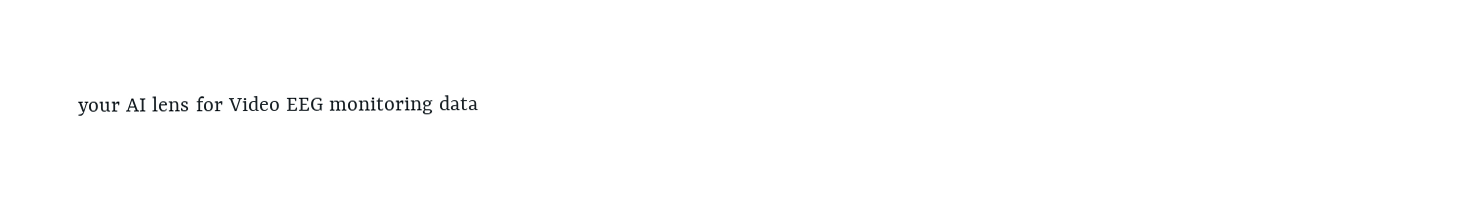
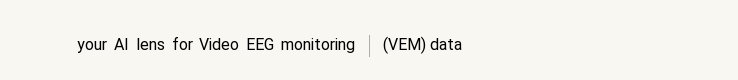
- your AI lens for Video EEG monitoring data
+ your AI lens for Video EEG monitoring (VEM) data

